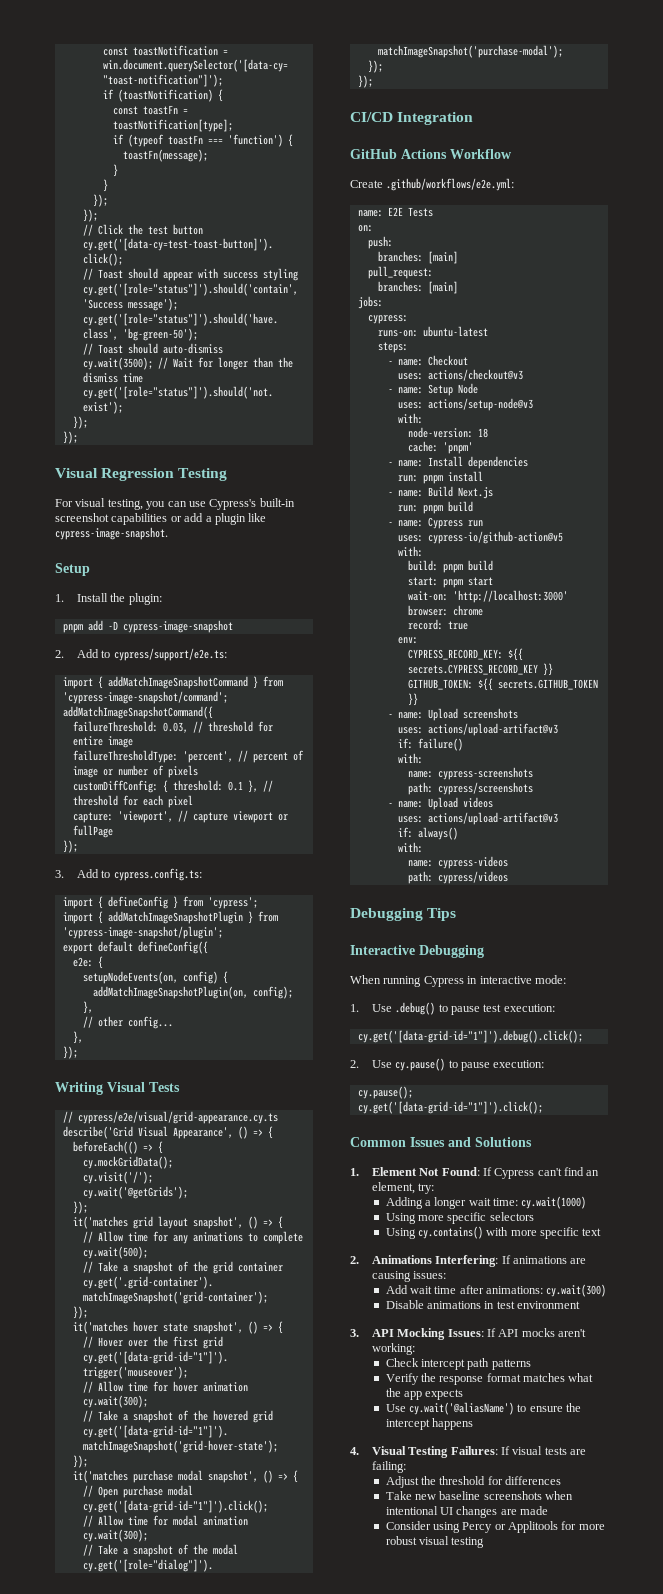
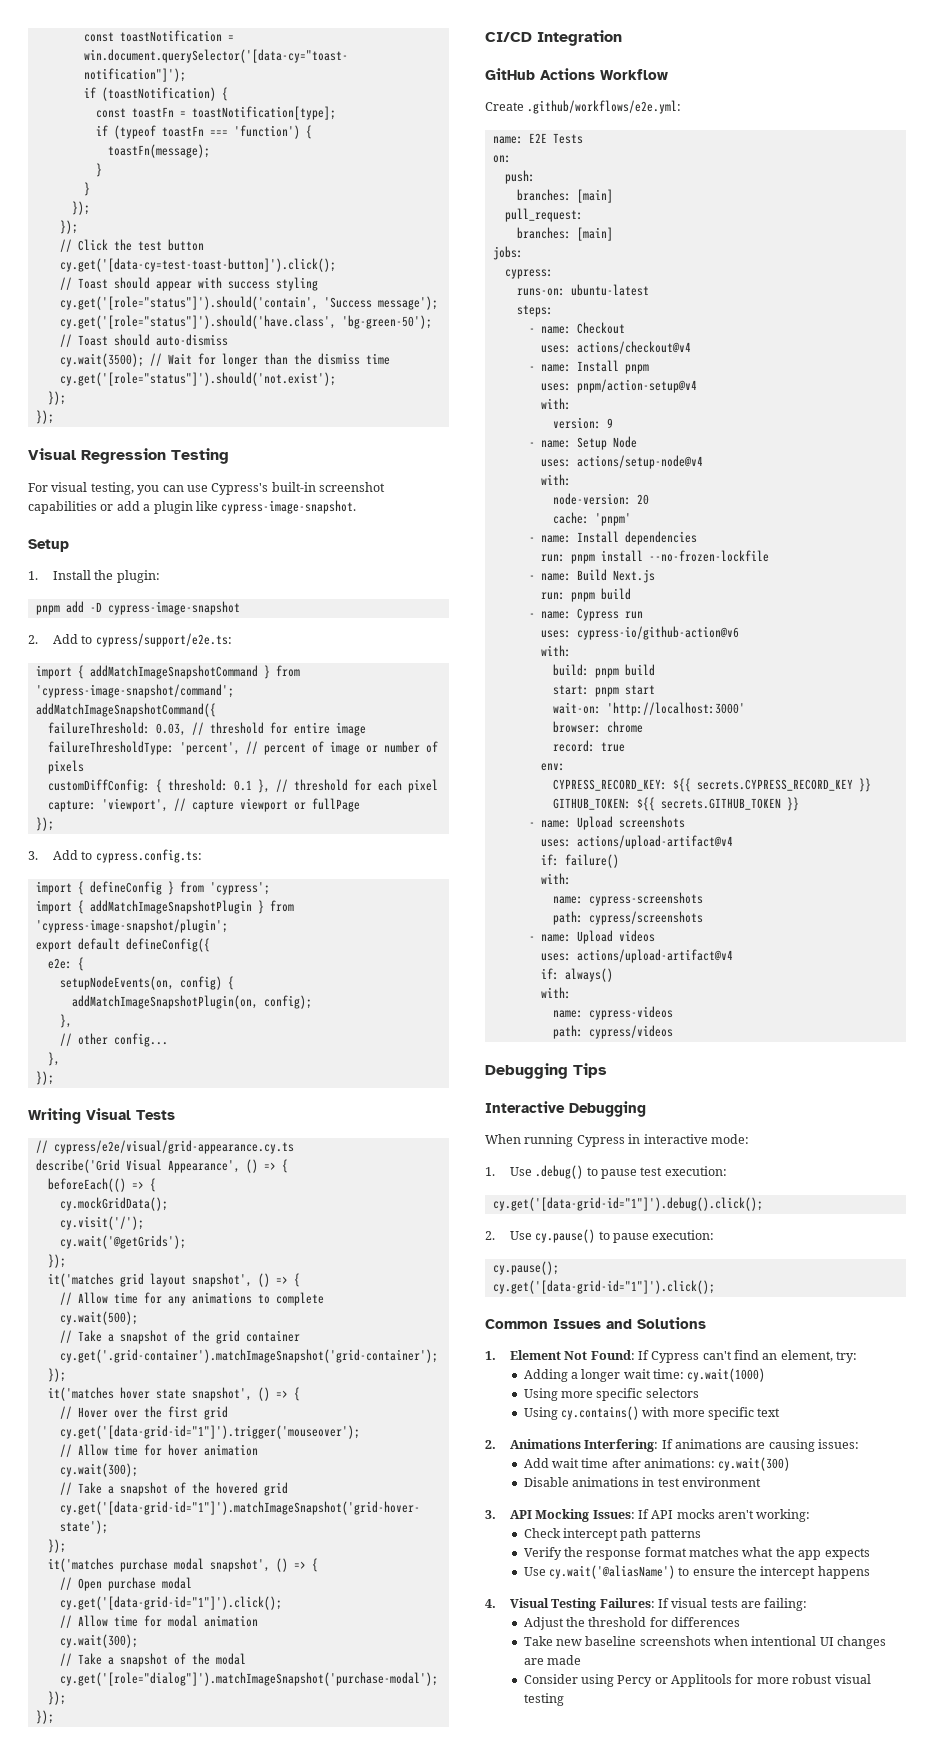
- uses: actions/checkout@v3
+ uses: actions/checkout@v4
+ - name: Install pnpm
+ uses: pnpm/action-setup@v4
+ with:
+ version: 9
- uses: actions/setup-node@v3
+ uses: actions/setup-node@v4
- node-version: 18
+ node-version: 20
- run: pnpm install
+ run: pnpm install --no-frozen-lockfile
- uses: cypress-io/github-action@v5
+ uses: cypress-io/github-action@v6
  - name: Upload screenshots
- uses: actions/upload-artifact@v3
+ uses: actions/upload-artifact@v4
  - name: Upload videos
- uses: actions/upload-artifact@v3
+ uses: actions/upload-artifact@v4

